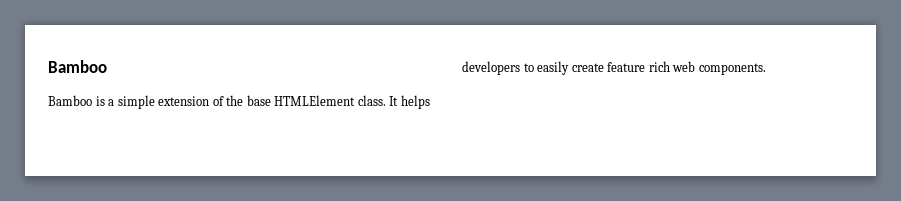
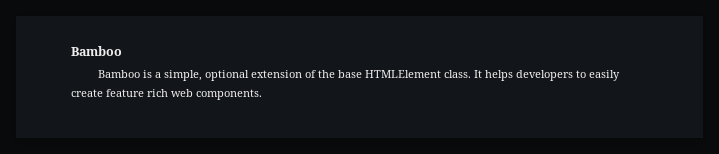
- Bamboo is a simple extension of the base HTMLElement class.
+ Bamboo is a simple, optional extension of the base HTMLElement class.

